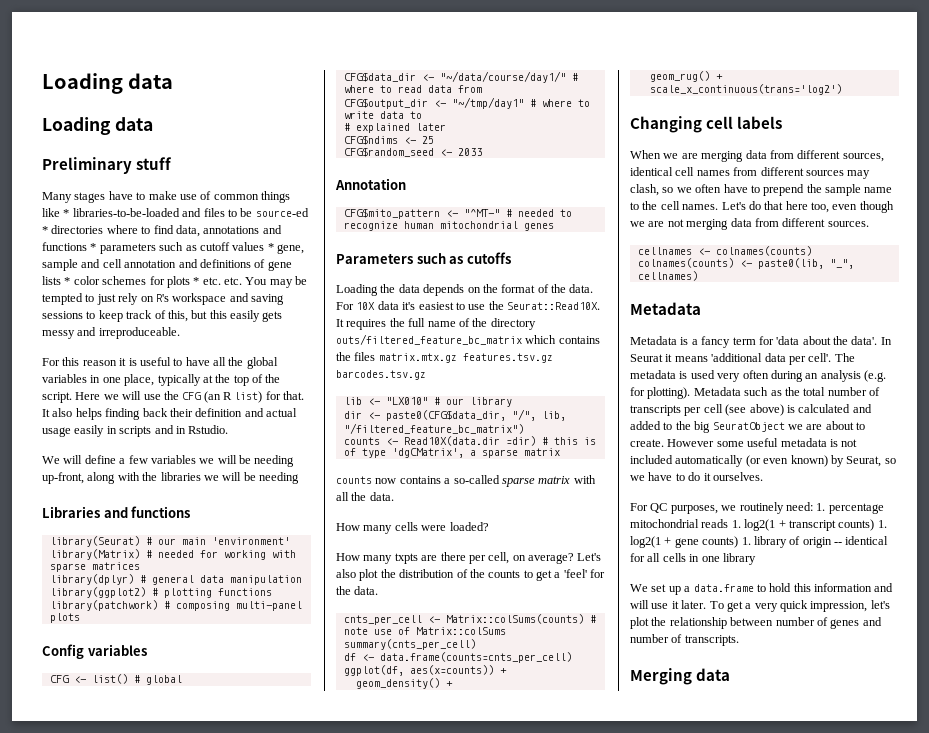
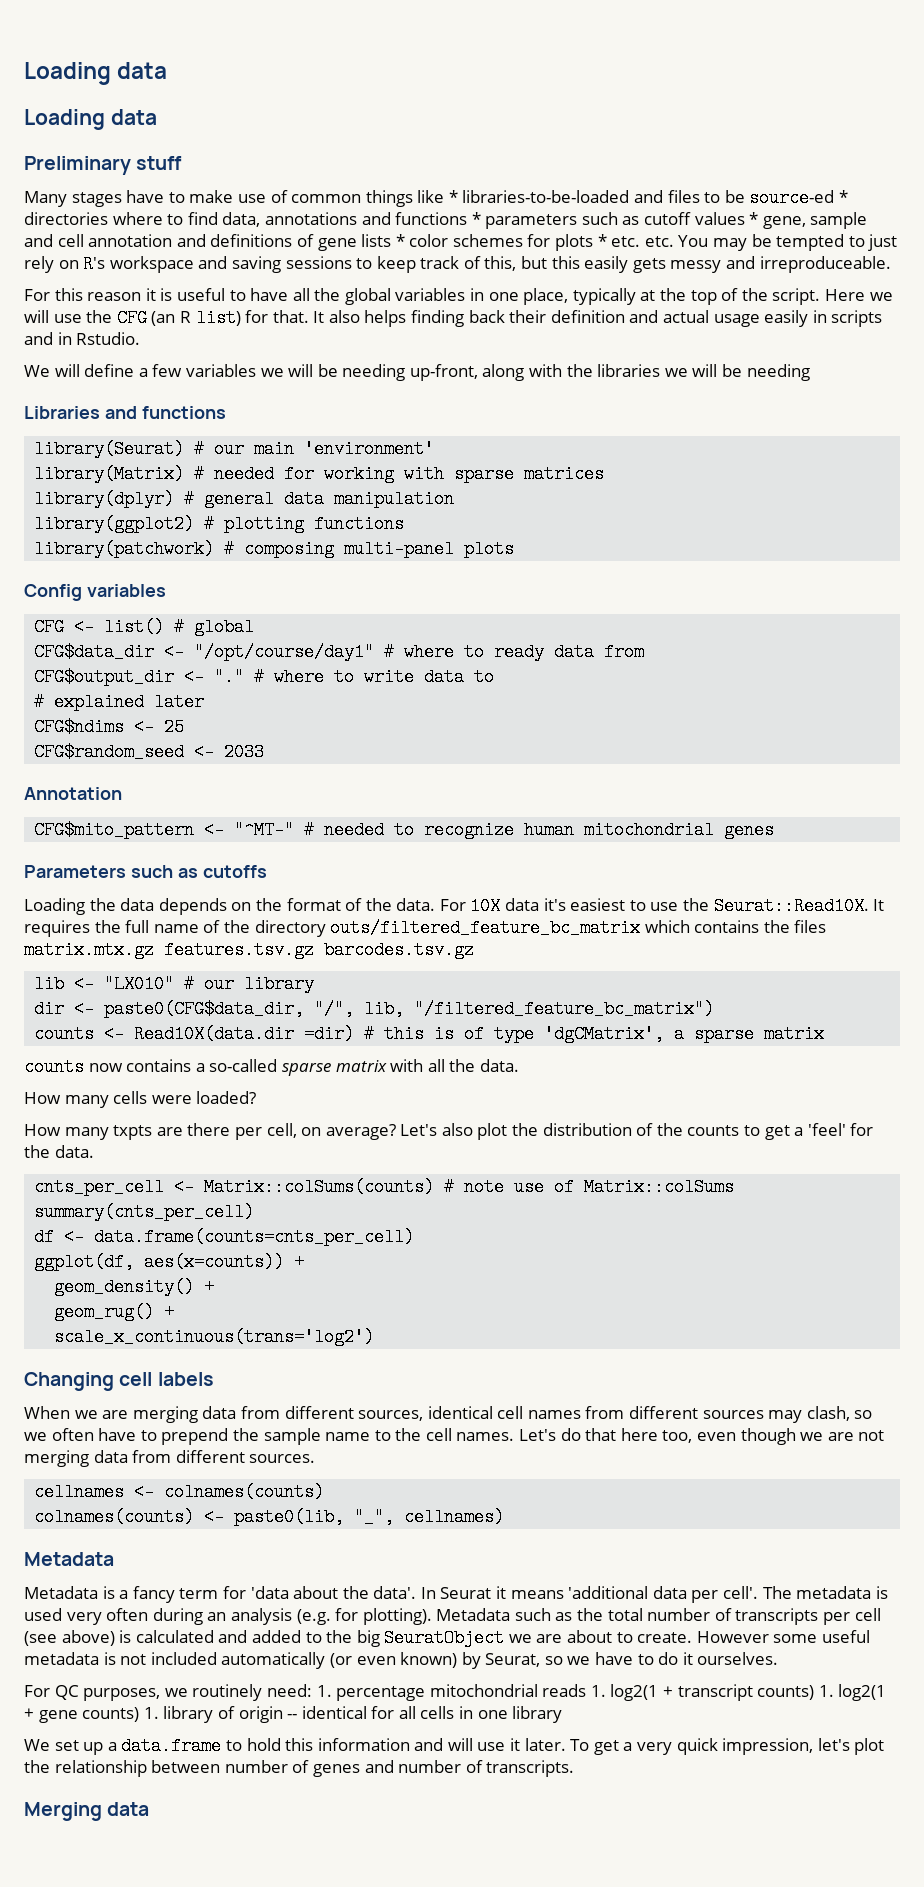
- CFG$data_dir <- "~/data/course/day1/" # where to read data from
+ CFG$data_dir <- "/opt/course/day1" # where to ready data from
- CFG$output_dir <- "~/tmp/day1" # where to write data to
+ CFG$output_dir <- "." # where to write data to

